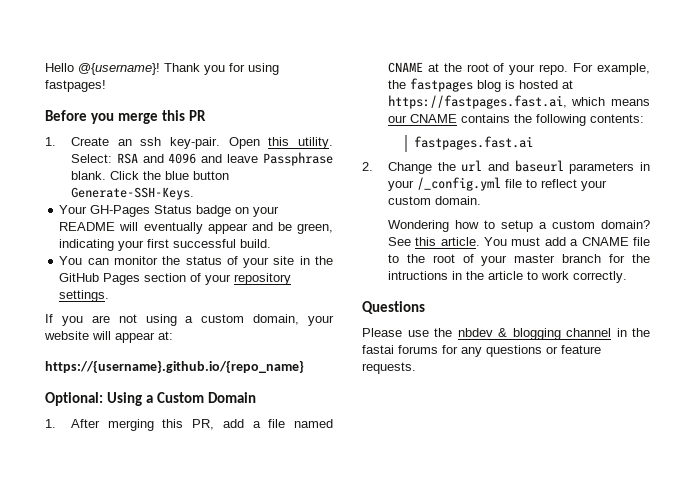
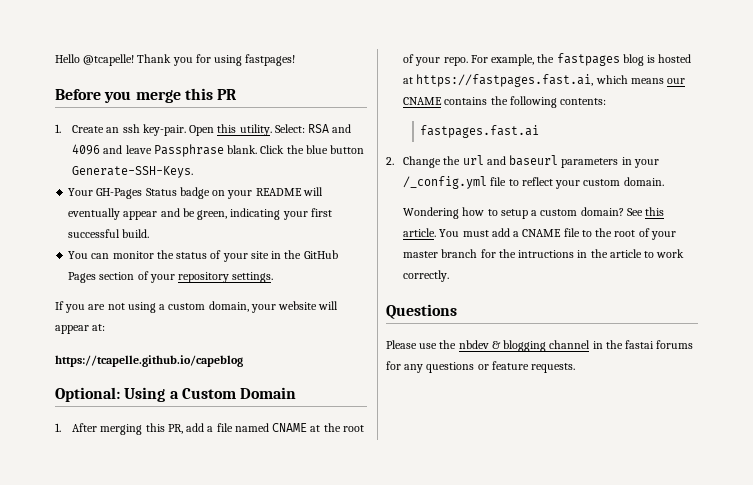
- Hello @{username}!
+ Hello @tcapelle!
- https://{username}.github.io/{repo_name}
+ https://tcapelle.github.io/capeblog

